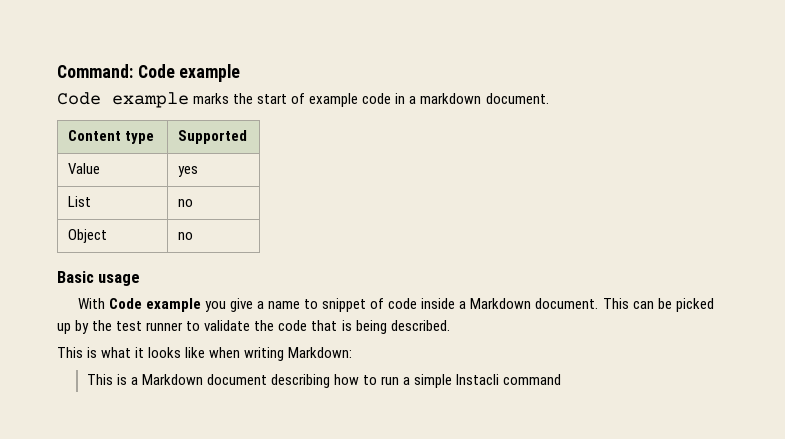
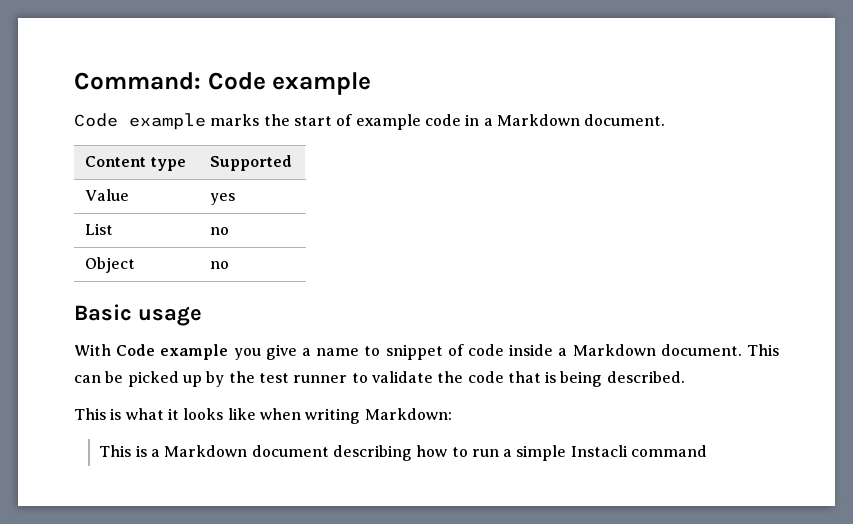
- Code example marks the start of example code in a markdown document.
+ Code example marks the start of example code in a Markdown document.

